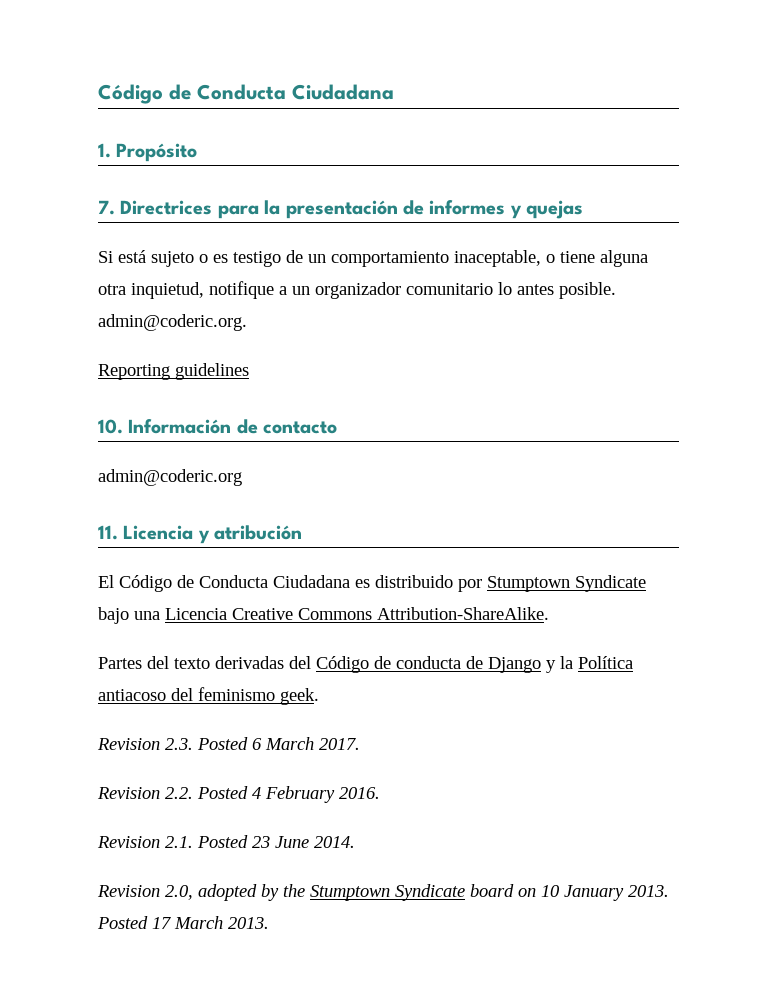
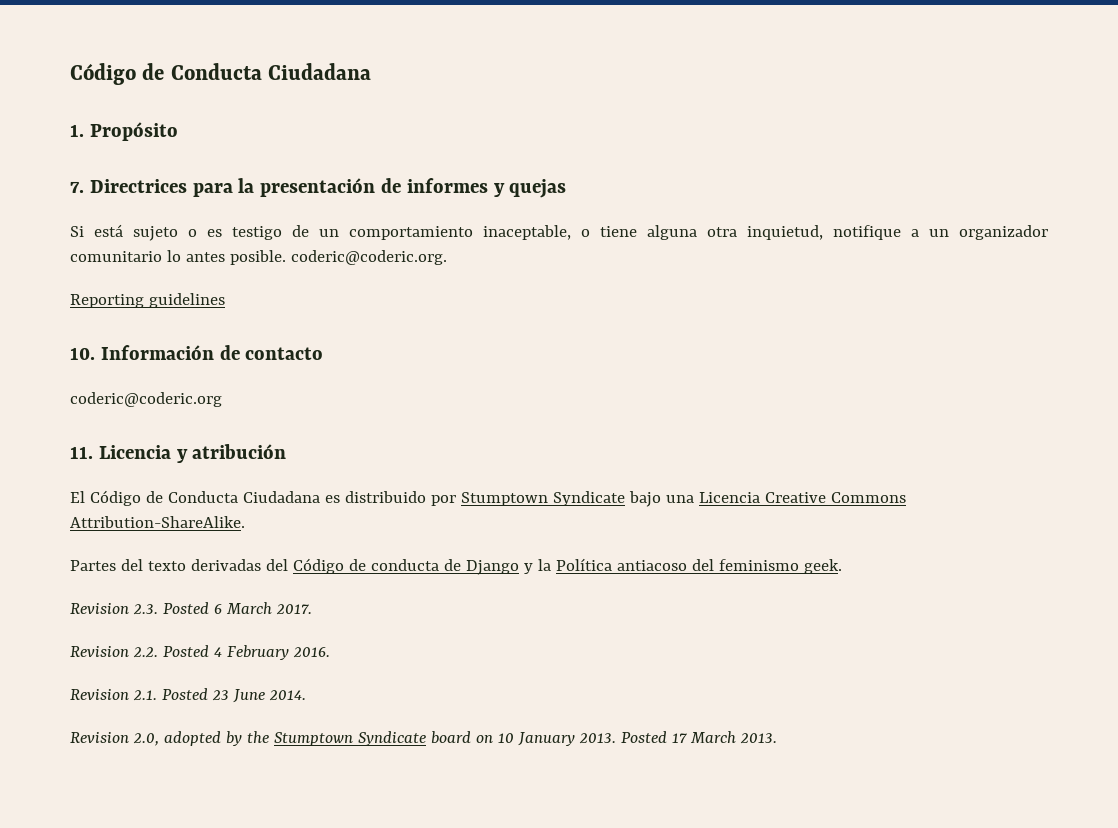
- Si está sujeto o es testigo de un comportamiento inaceptable, o tiene alguna otra inquietud, notifique a un organizador comunitario lo antes posible. admin@coderic.org.
+ Si está sujeto o es testigo de un comportamiento inaceptable, o tiene alguna otra inquietud, notifique a un organizador comunitario lo antes posible. coderic@coderic.org.
- admin@coderic.org
+ coderic@coderic.org

